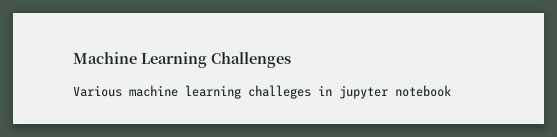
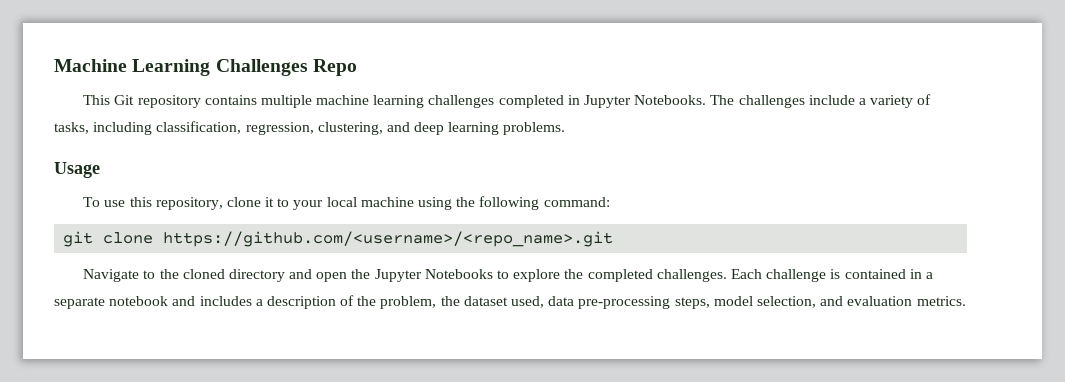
- Machine Learning Challenges
- Various machine learning challeges in jupyter notebook
+ Machine Learning Challenges Repo
+ This Git repository contains multiple machine learning challenges completed in Jupyter Notebooks. The challenges include a variety of tasks, including classification, regression, clustering, and deep learning problems.
+ Usage
+ To use this repository, clone it to your local machine using the following command:
+ git clone https://github.com/<username>/<repo_name>.git
+ Navigate to the cloned directory and open the Jupyter Notebooks to explore the completed challenges. Each challenge is contained in a separate notebook and includes a description of the problem, the dataset used, data pre-processing steps, model selection, and evaluation metrics.

